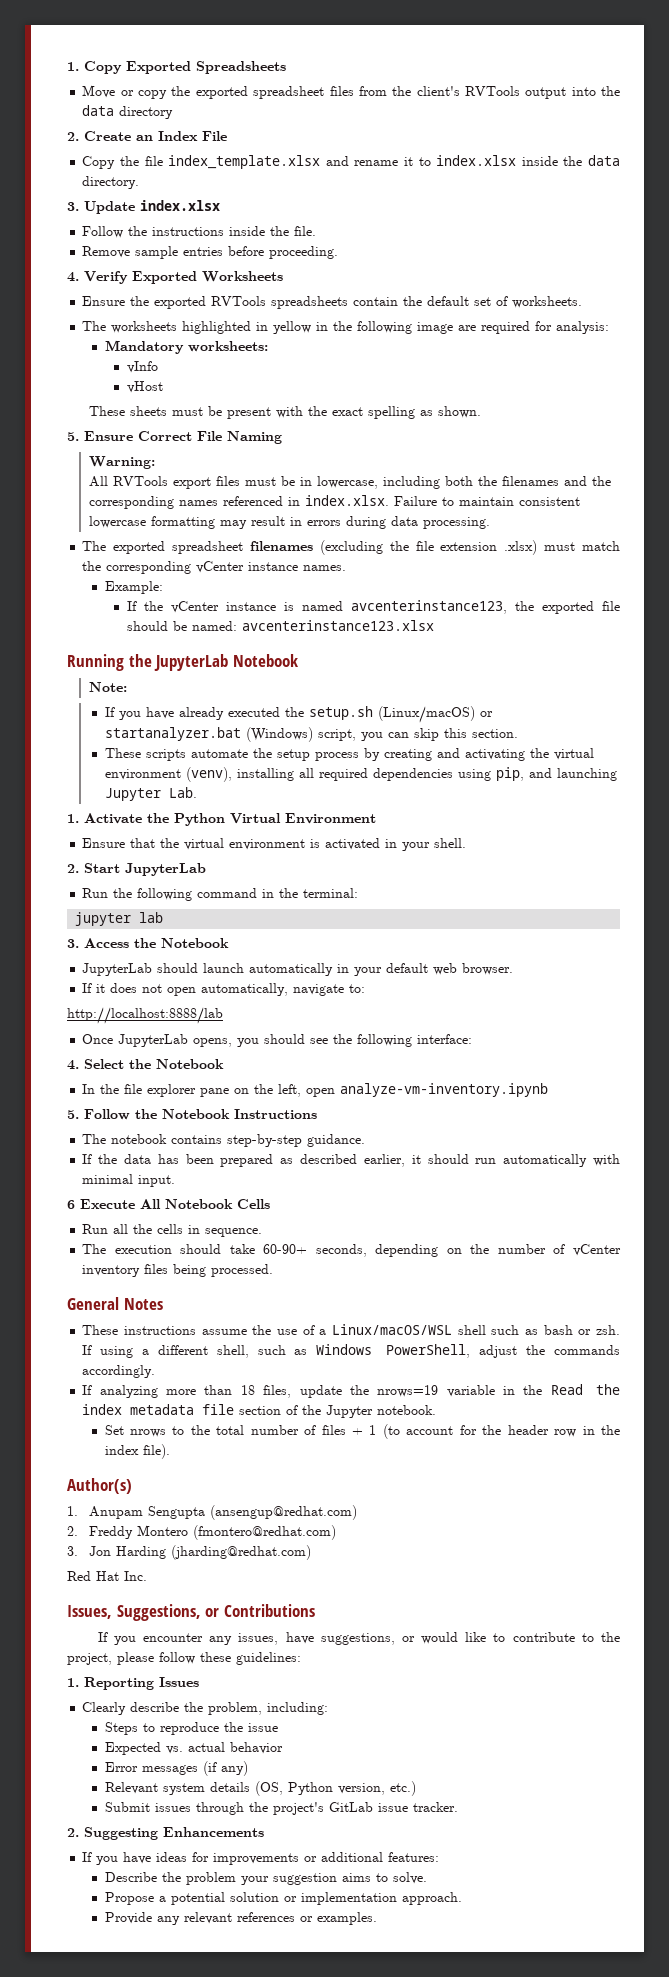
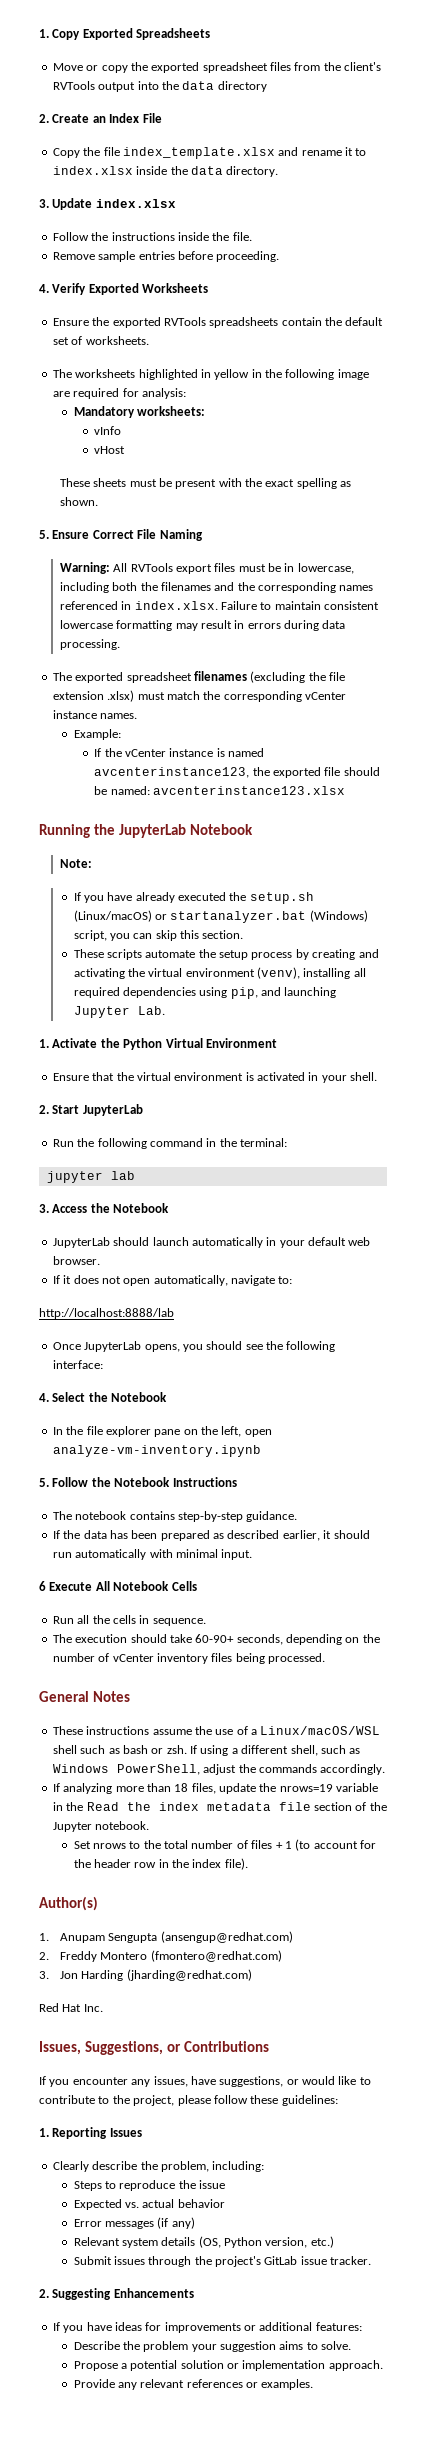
- Warning:
- All RVTools export files must be in lowercase, including both the filenames and the corresponding names referenced in index.xlsx. Failure to maintain consistent lowercase formatting may result in errors during data processing.
+ Warning: All RVTools export files must be in lowercase, including both the filenames and the corresponding names referenced in index.xlsx. Failure to maintain consistent lowercase formatting may result in errors during data processing.

